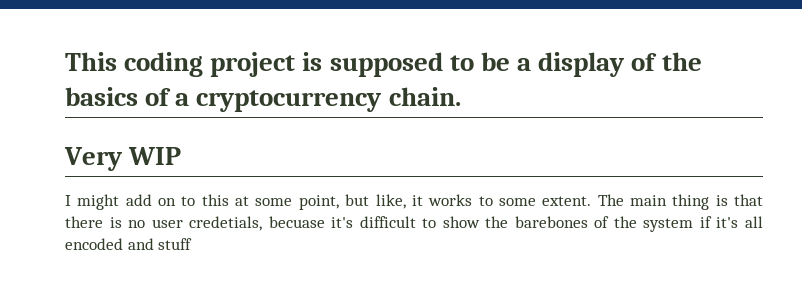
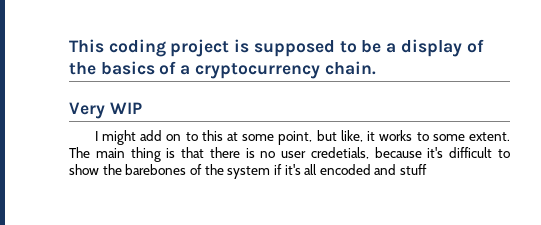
- The main thing is that there is no user credetials, becuase it's difficult to show the barebones of the system if it's all encoded and stuff
+ The main thing is that there is no user credetials, because it's difficult to show the barebones of the system if it's all encoded and stuff

